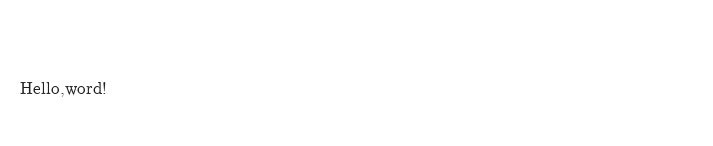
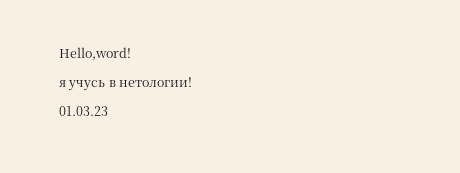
+ я учусь в нетологии!
+ 01.03.23

